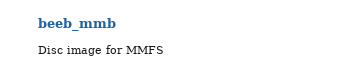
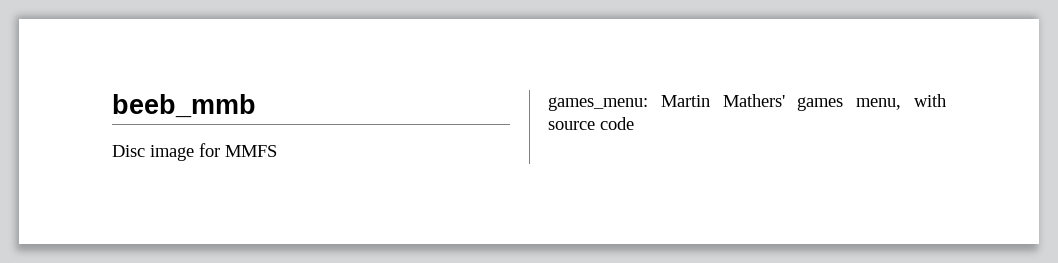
+ games_menu: Martin Mathers' games menu, with source code

